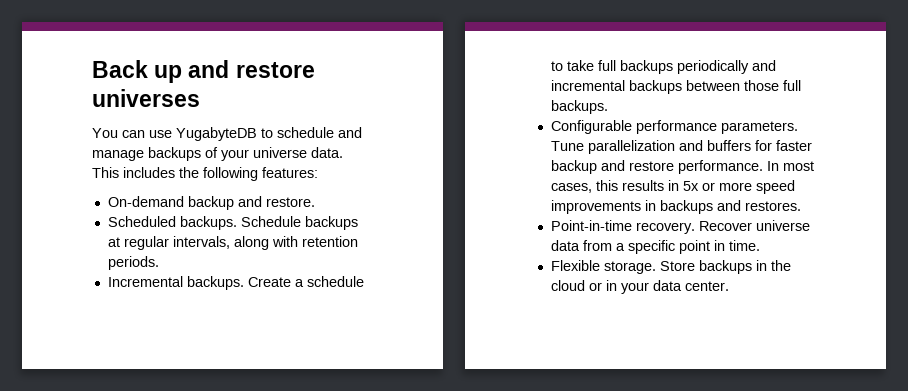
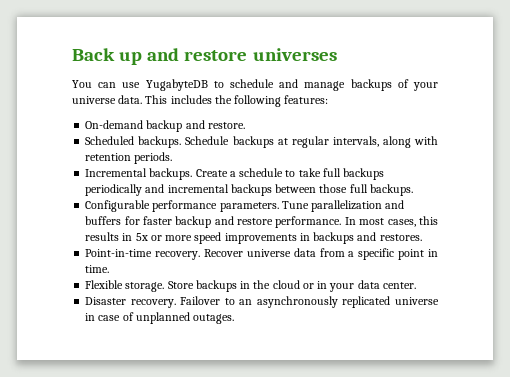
+ Disaster recovery. Failover to an asynchronously replicated universe in case of unplanned outages.

